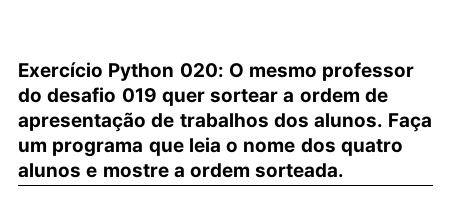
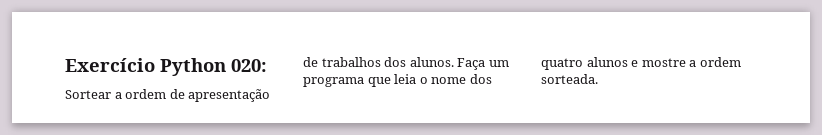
- Exercício Python 020: O mesmo professor do desafio 019 quer sortear a ordem de apresentação de trabalhos dos alunos.
+ Exercício Python 020:
+ Sortear a ordem de apresentação de trabalhos dos alunos.

